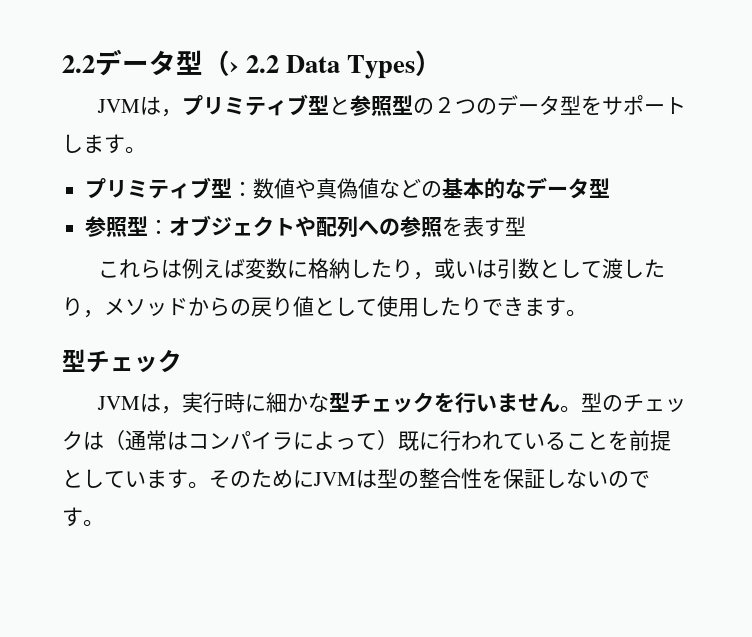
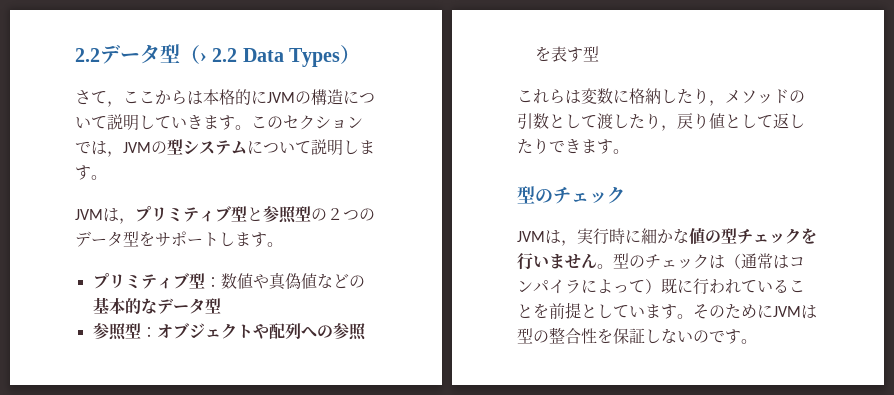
+ さて，ここからは本格的にJVMの構造について説明していきます。このセクションでは，JVMの型システムについて説明します。
- これらは例えば変数に格納したり，或いは引数として渡したり，メソッドからの戻り値として使用したりできます。
- 型チェック
+ これらは変数に格納したり，メソッドの引数として渡したり，戻り値として返したりできます。
+ 型のチェック
- JVMは，実行時に細かな型チェックを行いません。
+ JVMは，実行時に細かな値の型チェックを行いません。

